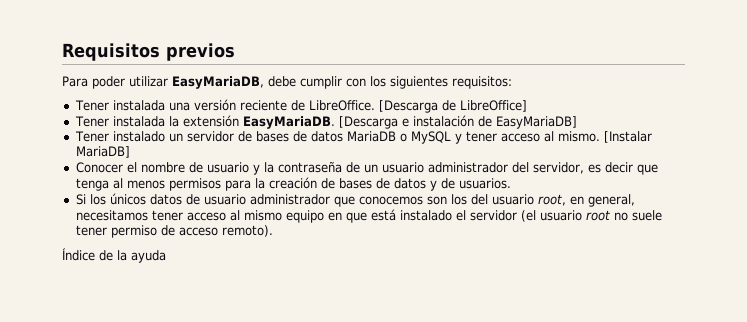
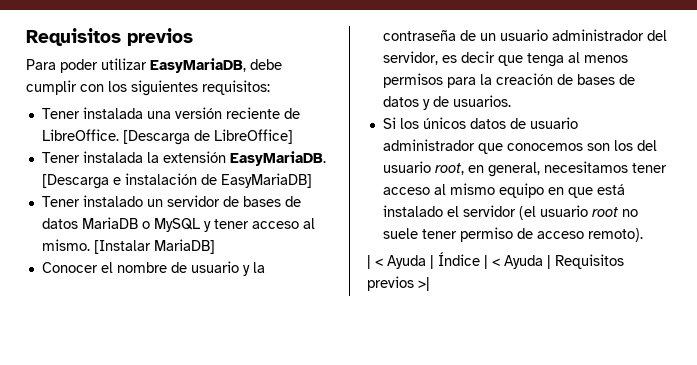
- Índice de la ayuda
+ | < Ayuda | Índice | < Ayuda | Requisitos previos >|

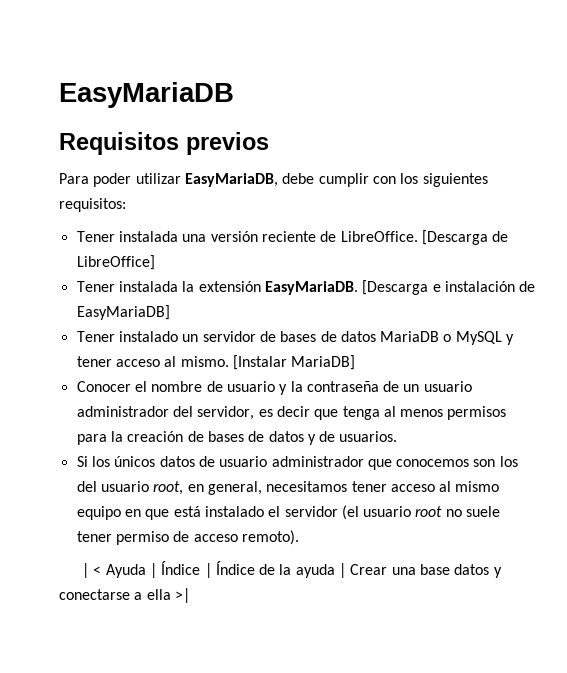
+ EasyMariaDB
- | < Ayuda | Índice | < Ayuda | Requisitos previos >|
+ | < Ayuda | Índice | Índice de la ayuda | Crear una base datos y conectarse a ella >|

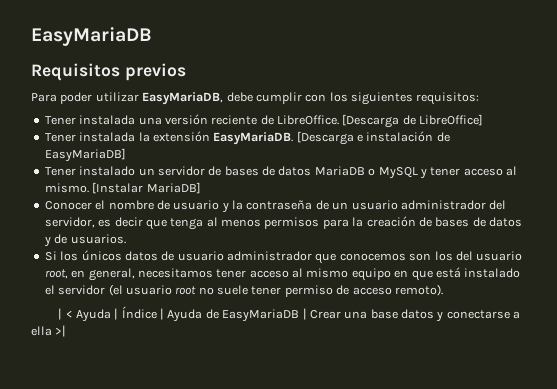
- | < Ayuda | Índice | Índice de la ayuda | Crear una base datos y conectarse a ella >|
+ | < Ayuda | Índice | Ayuda de EasyMariaDB | Crear una base datos y conectarse a ella >|

